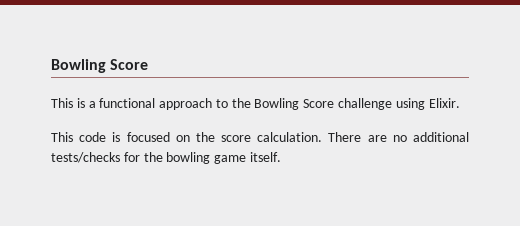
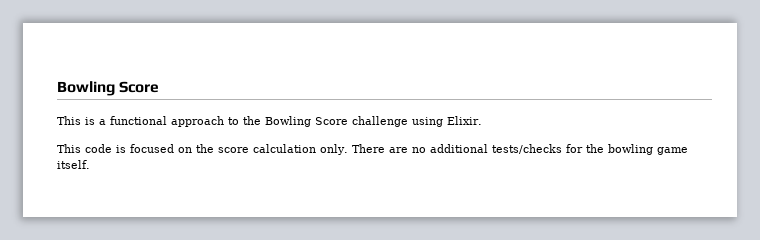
- This code is focused on the score calculation.
+ This code is focused on the score calculation only.

